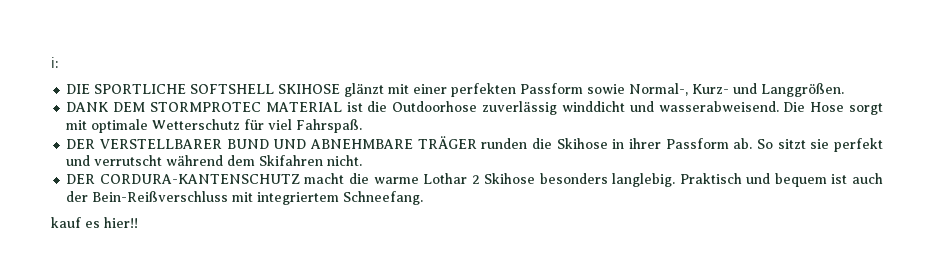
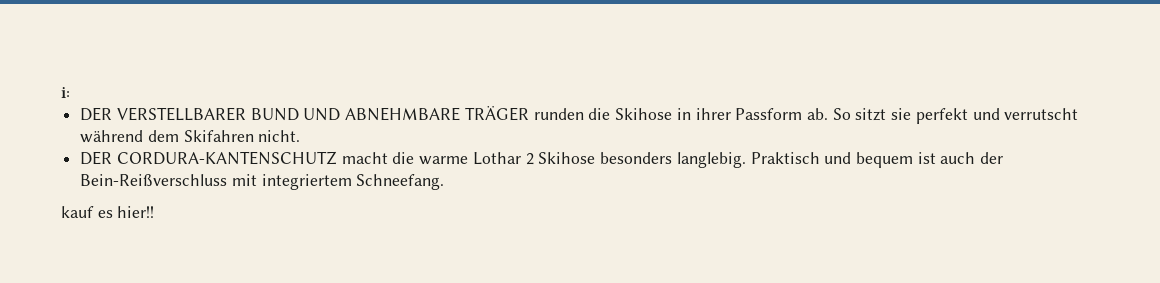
- DIE SPORTLICHE SOFTSHELL SKIHOSE glänzt mit einer perfekten Passform sowie Normal-, Kurz- und Langgrößen.
- DANK DEM STORMPROTEC MATERIAL ist die Outdoorhose zuverlässig winddicht und wasserabweisend. Die Hose sorgt mit optimale Wetterschutz für viel Fahrspaß.

